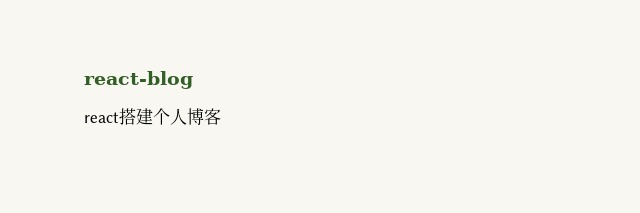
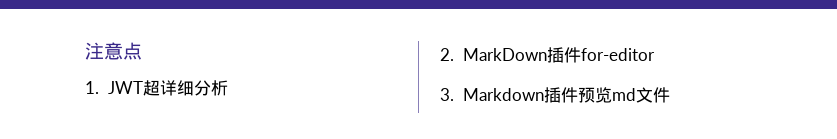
- react-blog
- react搭建个人博客
+ 注意点
+ 1. JWT超详细分析
+ 2. MarkDown插件for-editor
+ 3. Markdown插件预览md文件

